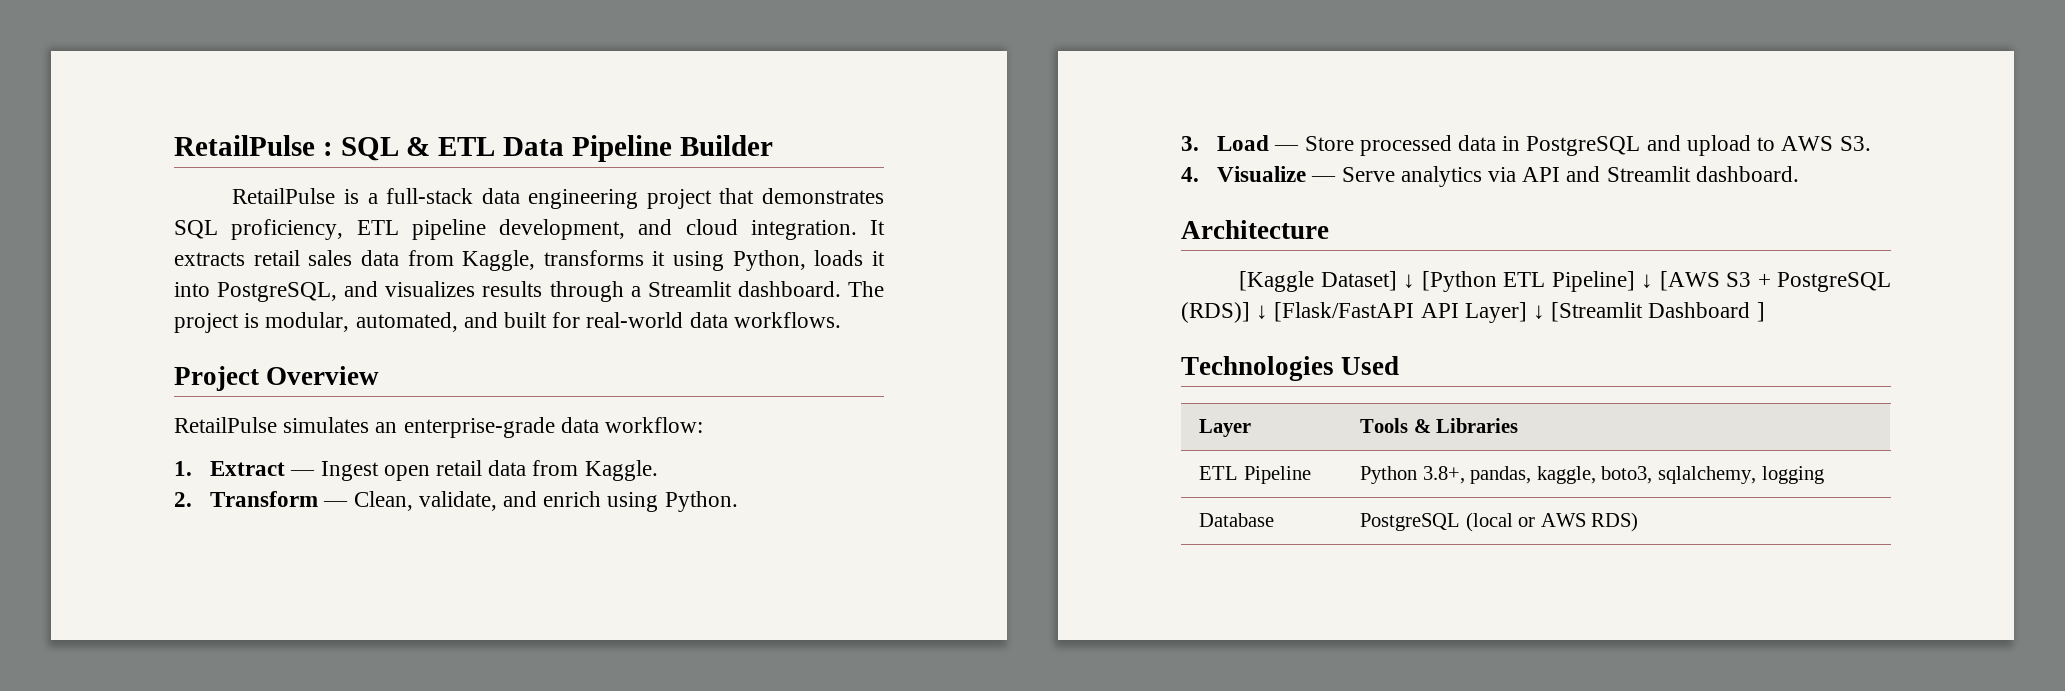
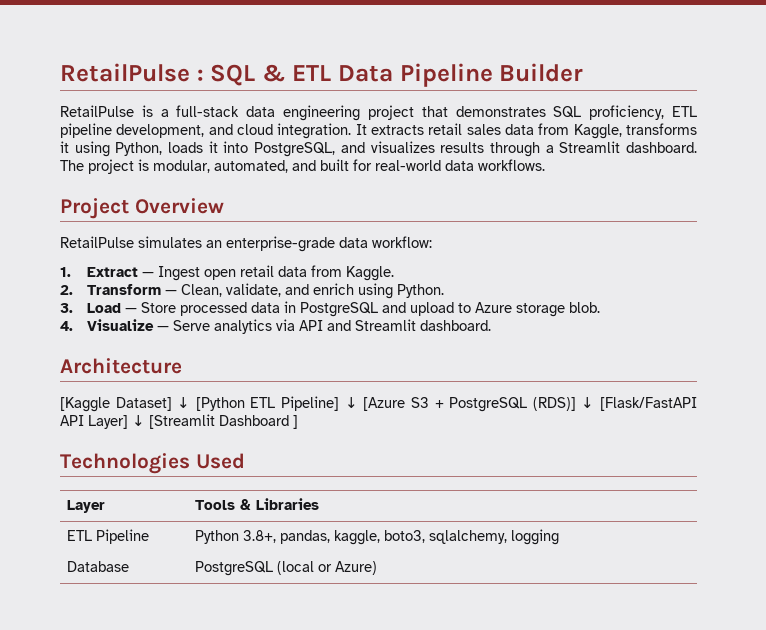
- 3. Load — Store processed data in PostgreSQL and upload to AWS S3.
+ 3. Load — Store processed data in PostgreSQL and upload to Azure storage blob.
- [Kaggle Dataset] ↓ [Python ETL Pipeline] ↓ [AWS S3 + PostgreSQL (RDS)] ↓ [Flask/FastAPI API Layer] ↓ [Streamlit Dashboard ]
+ [Kaggle Dataset] ↓ [Python ETL Pipeline] ↓ [Azure S3 + PostgreSQL (RDS)] ↓ [Flask/FastAPI API Layer] ↓ [Streamlit Dashboard ]
- Database | PostgreSQL (local or AWS RDS)
+ Database | PostgreSQL (local or Azure)

